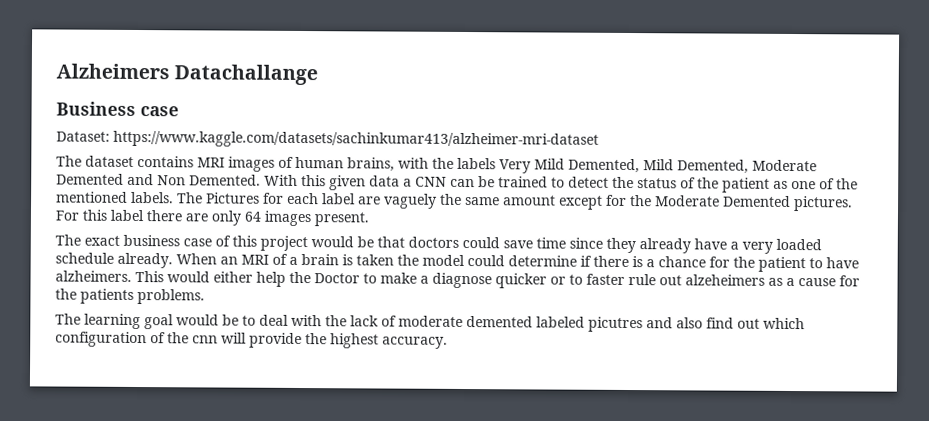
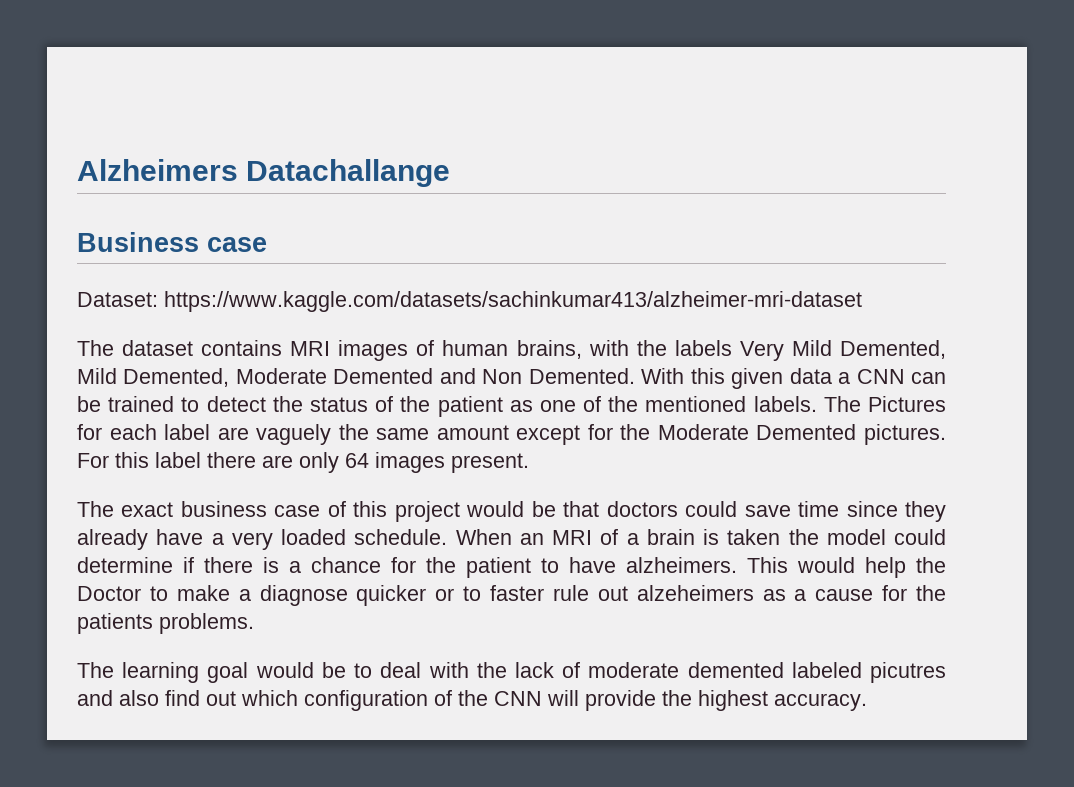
- The exact business case of this project would be that doctors could save time since they already have a very loaded schedule already.
+ The exact business case of this project would be that doctors could save time since they already have a very loaded schedule.
- This would either help the Doctor to make a diagnose quicker or to faster rule out alzeheimers as a cause for the patients problems.
+ This would help the Doctor to make a diagnose quicker or to faster rule out alzeheimers as a cause for the patients problems.
- The learning goal would be to deal with the lack of moderate demented labeled picutres and also find out which configuration of the cnn will provide the highest accuracy.
+ The learning goal would be to deal with the lack of moderate demented labeled picutres and also find out which configuration of the CNN will provide the highest accuracy.

